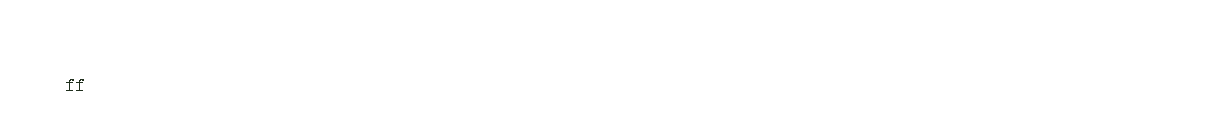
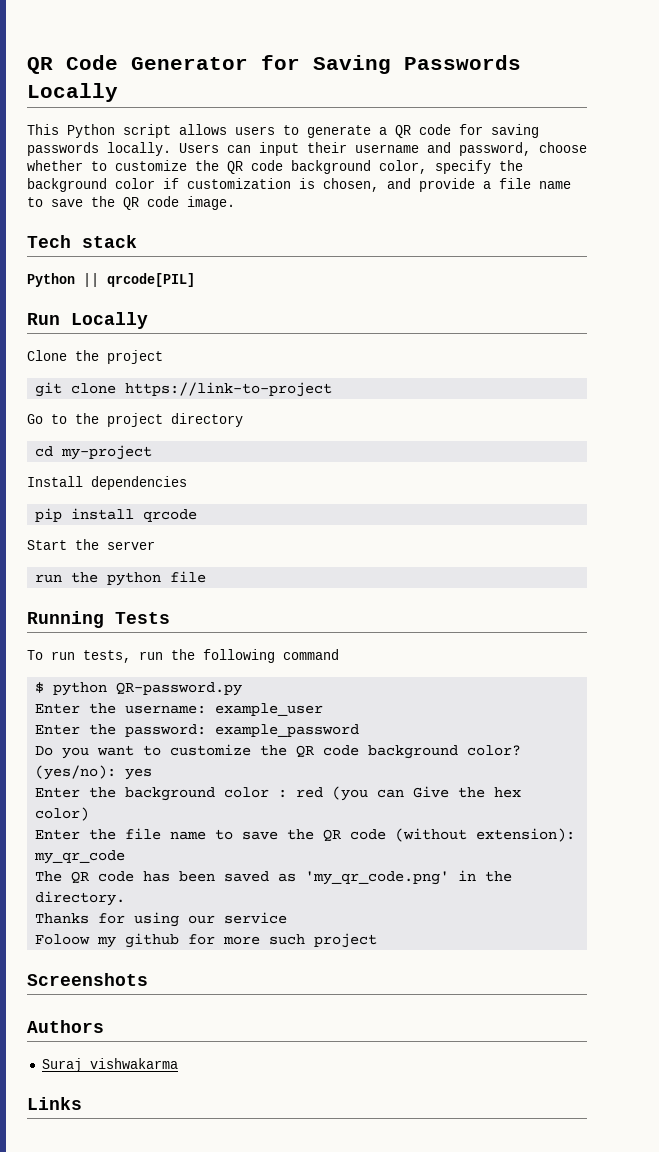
- ff
+ QR Code Generator for Saving Passwords Locally
+ This Python script allows users to generate a QR code for saving passwords locally. Users can input their username and password, choose whether to customize the QR code background color, specify the background color if customization is chosen, and provide a file name to save the QR code image.
+ Tech stack
+ Python || qrcode[PIL]
+ Run Locally
+ Clone the project
+ git clone https://link-to-project
+ Go to the project directory
+ cd my-project
+ Install dependencies
+ pip install qrcode
+ Start the server
+ run the python file
+ Running Tests
+ To run tests, run the following command
+ $ python QR-password.py
+ Enter the username: example_user
+ Enter the password: example_password
+ Do you want to customize the QR code background color? (yes/no): yes
+ Enter the background color : red (you can Give the hex color)
+ Enter the file name to save the QR code (without extension): my_qr_code
+ The QR code has been saved as 'my_qr_code.png' in the directory.
+ Thanks for using our service
+ Foloow my github for more such project
+ Screenshots
+ Authors
+ Suraj vishwakarma
+ Links

